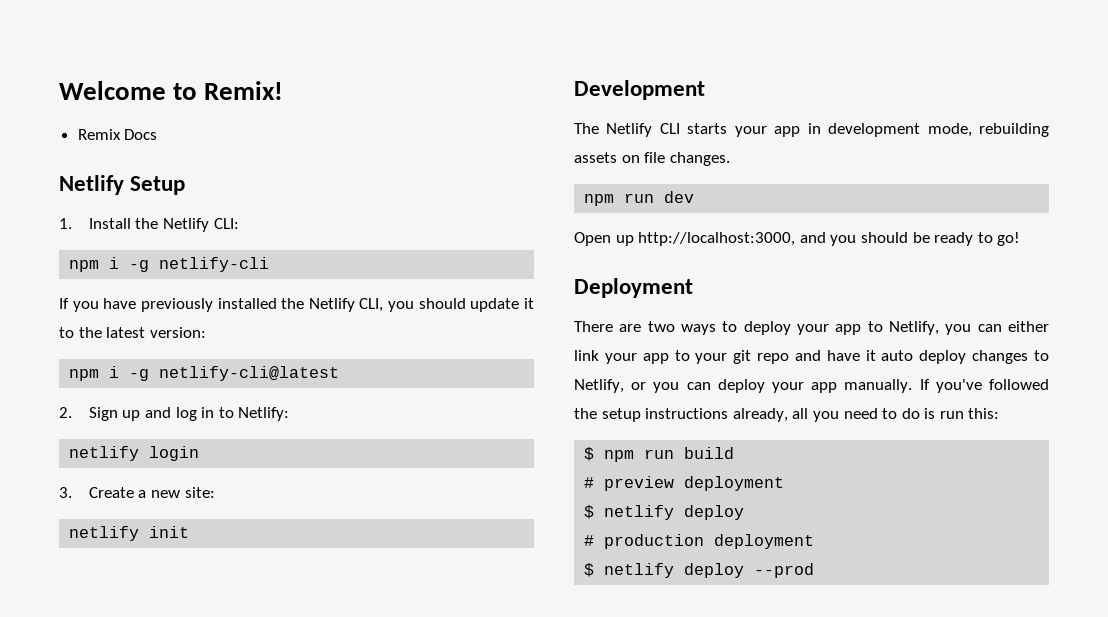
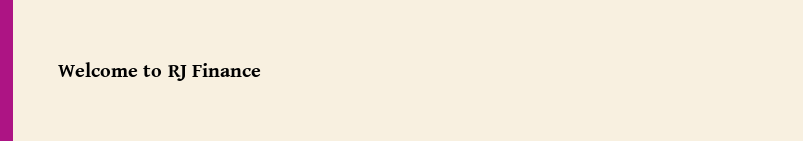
- Welcome to Remix!
- Remix Docs
- Netlify Setup
- 1. Install the Netlify CLI:
- npm i -g netlify-cli
- If you have previously installed the Netlify CLI, you should update it to the latest version:
- npm i -g netlify-cli@latest
- 2. Sign up and log in to Netlify:
- netlify login
- 3. Create a new site:
- netlify init
- Development
- The Netlify CLI starts your app in development mode, rebuilding assets on file changes.
- npm run dev
- Open up http://localhost:3000, and you should be ready to go!
- Deployment
- There are two ways to deploy your app to Netlify, you can either link your app to your git repo and have it auto deploy changes to Netlify, or you can deploy your app manually. If you've followed the setup instructions already, all you need to do is run this:
- $ npm run build
- # preview deployment
- $ netlify deploy
- # production deployment
- $ netlify deploy --prod
+ Welcome to RJ Finance

